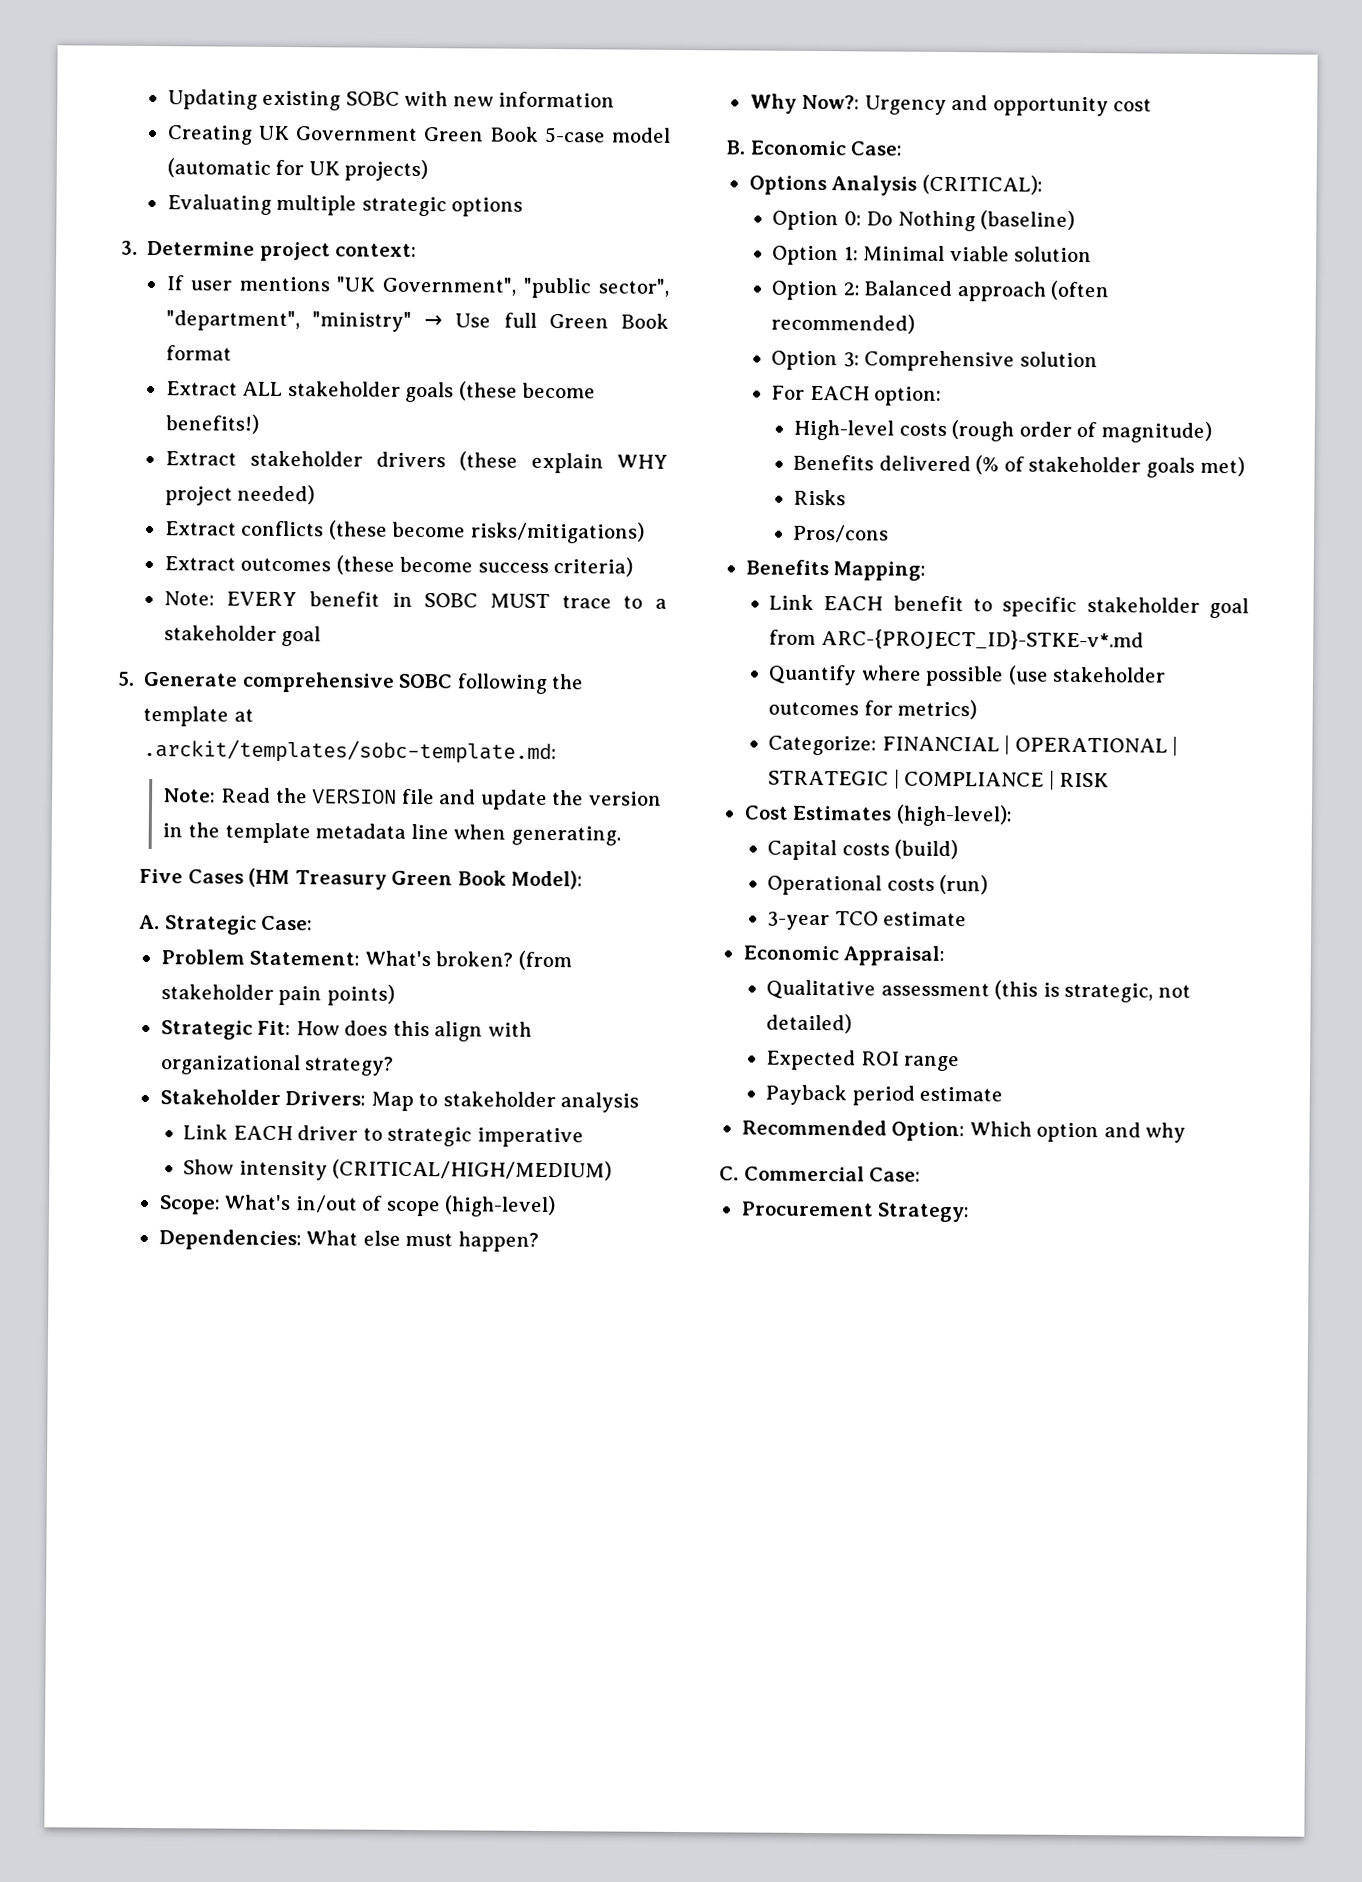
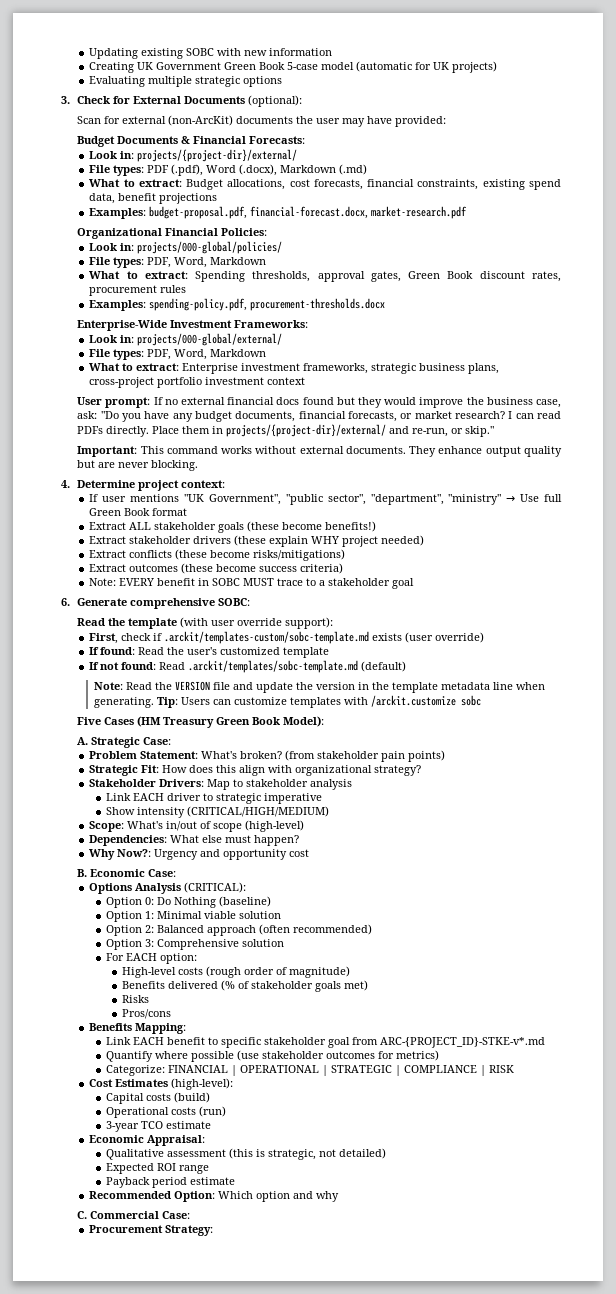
- 3. Determine project context:
+ 3. Check for External Documents (optional):
+ Scan for external (non-ArcKit) documents the user may have provided:
+ Budget Documents & Financial Forecasts:
+ Look in: projects/{project-dir}/external/
+ File types: PDF (.pdf), Word (.docx), Markdown (.md)
+ What to extract: Budget allocations, cost forecasts, financial constraints, existing spend data, benefit projections
+ Examples: budget-proposal.pdf, financial-forecast.docx, market-research.pdf
+ Organizational Financial Policies:
+ Look in: projects/000-global/policies/
+ File types: PDF, Word, Markdown
+ What to extract: Spending thresholds, approval gates, Green Book discount rates, procurement rules
+ Examples: spending-policy.pdf, procurement-thresholds.docx
+ Enterprise-Wide Investment Frameworks:
+ Look in: projects/000-global/external/
+ File types: PDF, Word, Markdown
+ What to extract: Enterprise investment frameworks, strategic business plans, cross-project portfolio investment context
+ User prompt: If no external financial docs found but they would improve the business case, ask: "Do you have any budget documents, financial forecasts, or market research? I can read PDFs directly. Place them in projects/{project-dir}/external/ and re-run, or skip."
+ Important: This command works without external documents. They enhance output quality but are never blocking.
+ 4. Determine project context:
- 5. Generate comprehensive SOBC following the template at .arckit/templates/sobc-template.md:
+ 6. Generate comprehensive SOBC:
+ Read the template (with user override support):
+ First, check if .arckit/templates-custom/sobc-template.md exists (user override)
+ If found: Read the user's customized template
+ If not found: Read .arckit/templates/sobc-template.md (default)
+ Tip: Users can customize templates with /arckit.customize sobc

